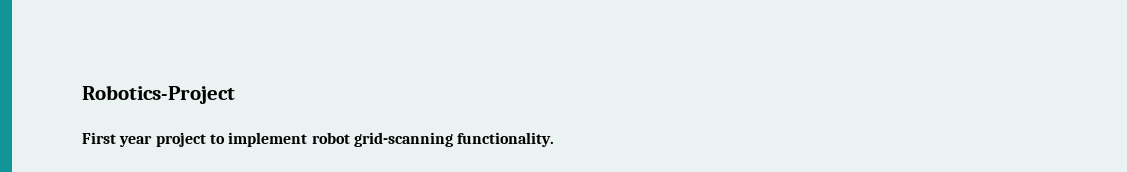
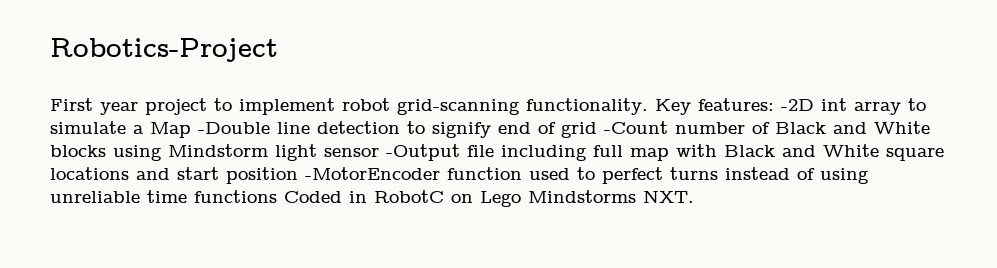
+ Key features: -2D int array to simulate a Map -Double line detection to signify end of grid -Count number of Black and White blocks using Mindstorm light sensor -Output file including full map with Black and White square locations and start position -MotorEncoder function used to perfect turns instead of using unreliable time functions Coded in RobotC on Lego Mindstorms NXT.

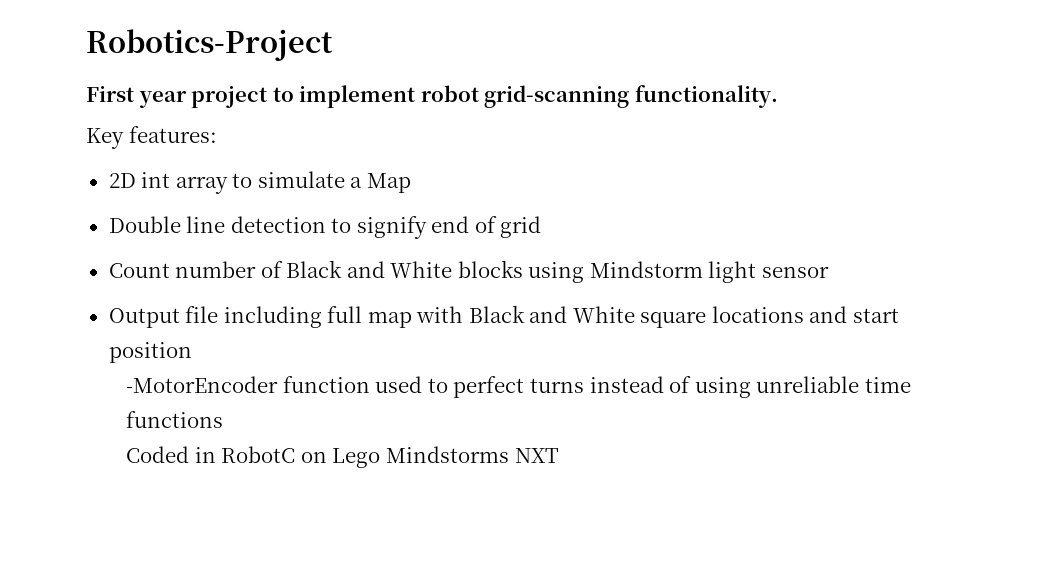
- First year project to implement robot grid-scanning functionality. Key features: -2D int array to simulate a Map -Double line detection to signify end of grid -Count number of Black and White blocks using Mindstorm light sensor -Output file including full map with Black and White square locations and start position -MotorEncoder function used to perfect turns instead of using unreliable time functions Coded in RobotC on Lego Mindstorms NXT.
+ First year project to implement robot grid-scanning functionality.
+ Key features:
+ 2D int array to simulate a Map
+ Double line detection to signify end of grid
+ Count number of Black and White blocks using Mindstorm light sensor
+ Output file including full map with Black and White square locations and start position
+ -MotorEncoder function used to perfect turns instead of using unreliable time functions
+ Coded in RobotC on Lego Mindstorms NXT

